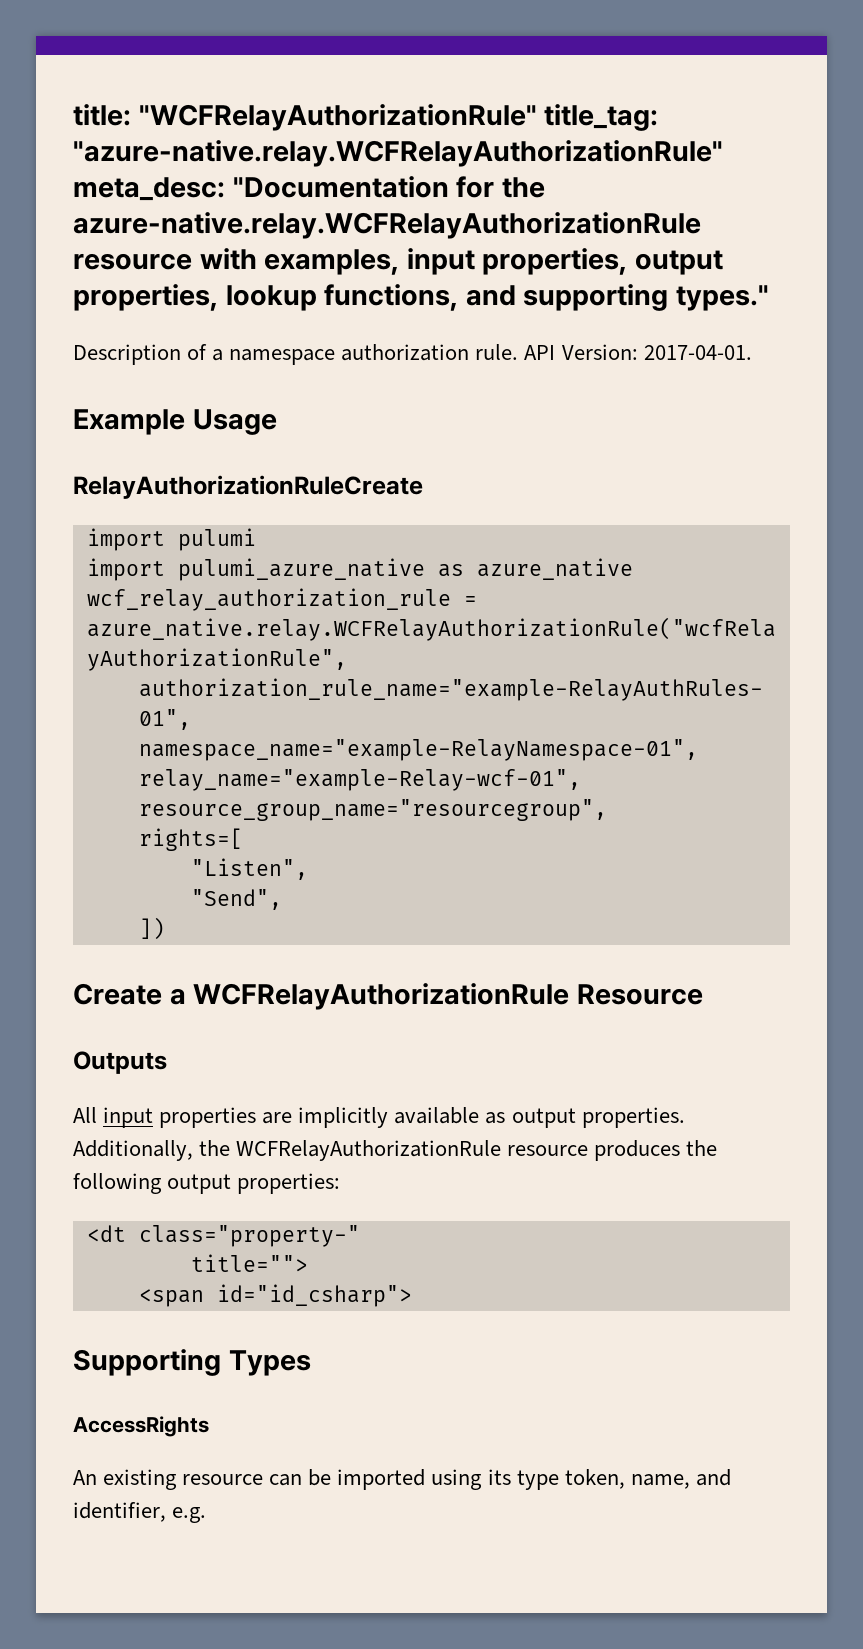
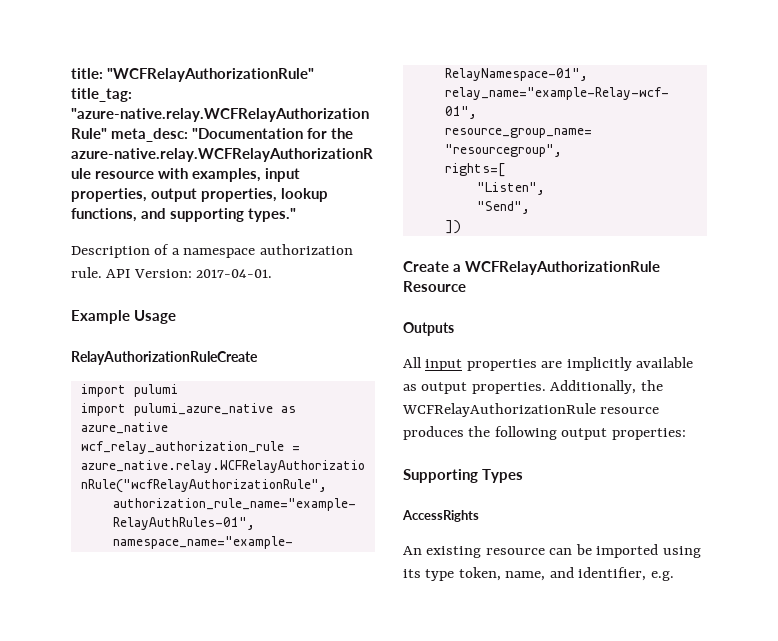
- <dt class="property-"
- title="">
- <span id="id_csharp">

